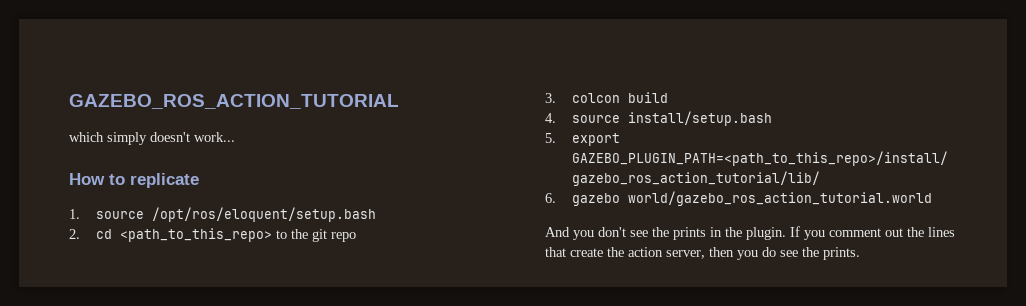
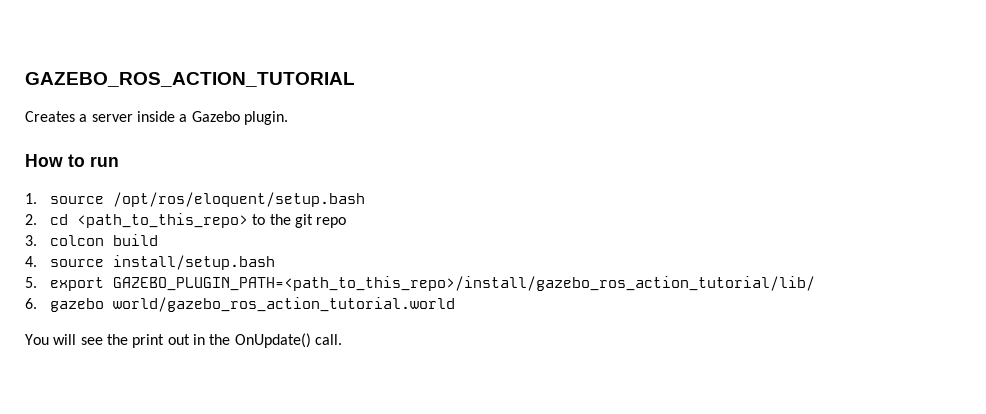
- which simply doesn't work...
+ Creates a server inside a Gazebo plugin.
- How to replicate
+ How to run
- And you don't see the prints in the plugin. If you comment out the lines that create the action server, then you do see the prints.
+ You will see the print out in the OnUpdate() call.

